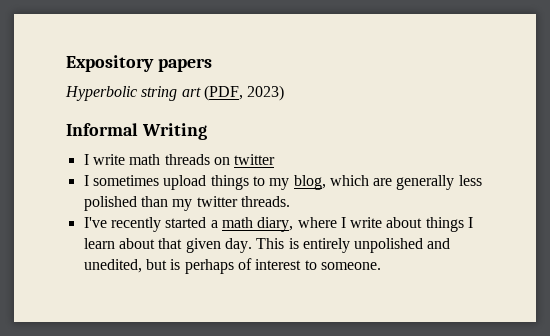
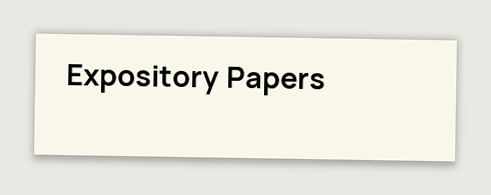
- Expository papers
- Hyperbolic string art (PDF, 2023)
- Informal Writing
- I write math threads on twitter
- I sometimes upload things to my blog, which are generally less polished than my twitter threads.
- I've recently started a math diary, where I write about things I learn about that given day. This is entirely unpolished and unedited, but is perhaps of interest to someone.
+ Expository Papers

